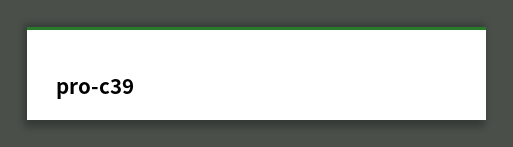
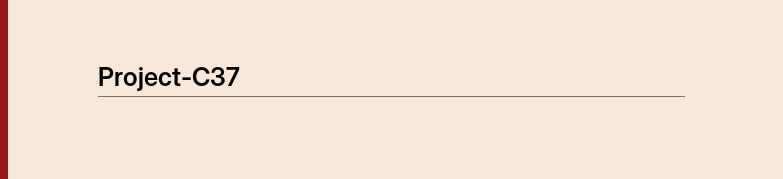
- pro-c39
+ Project-C37

